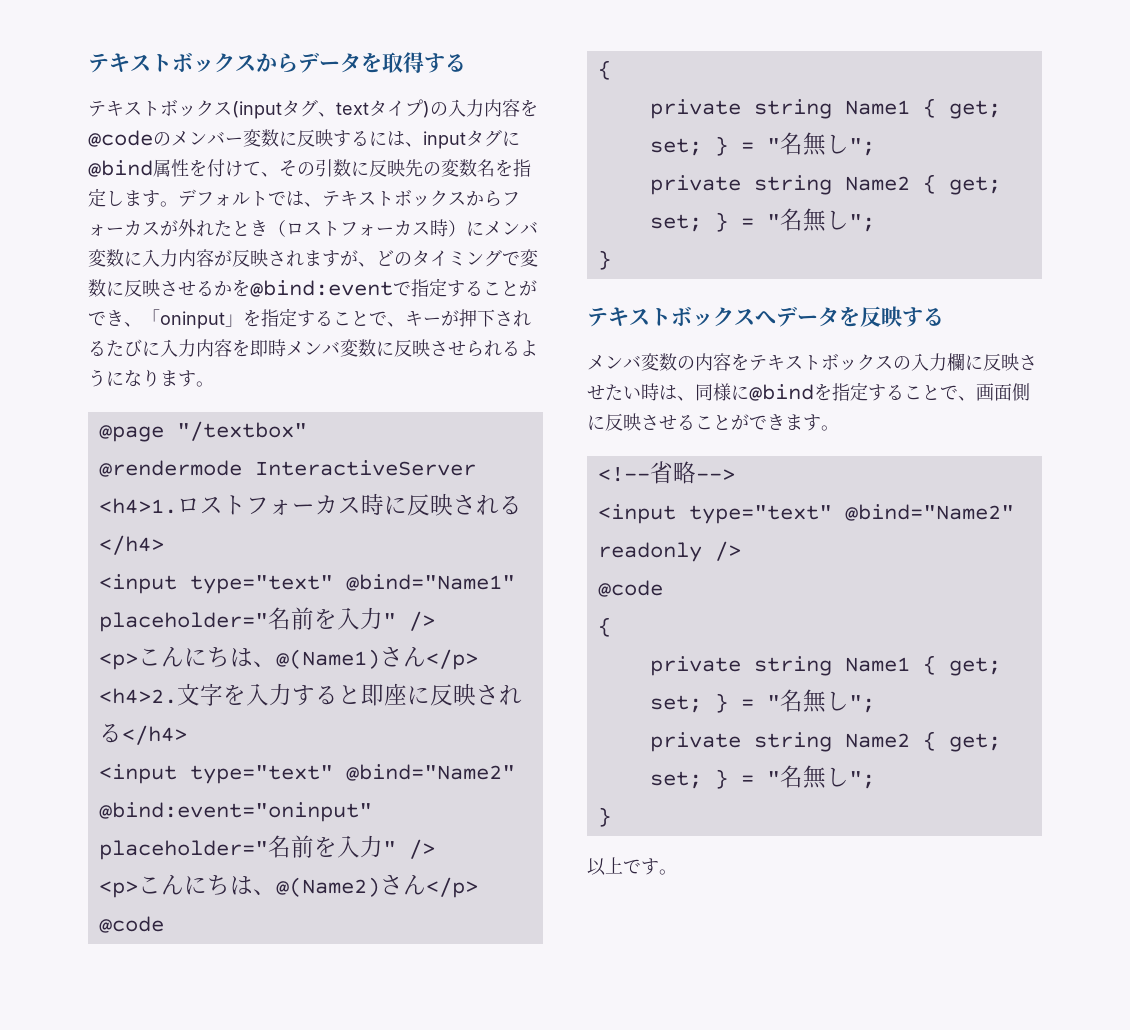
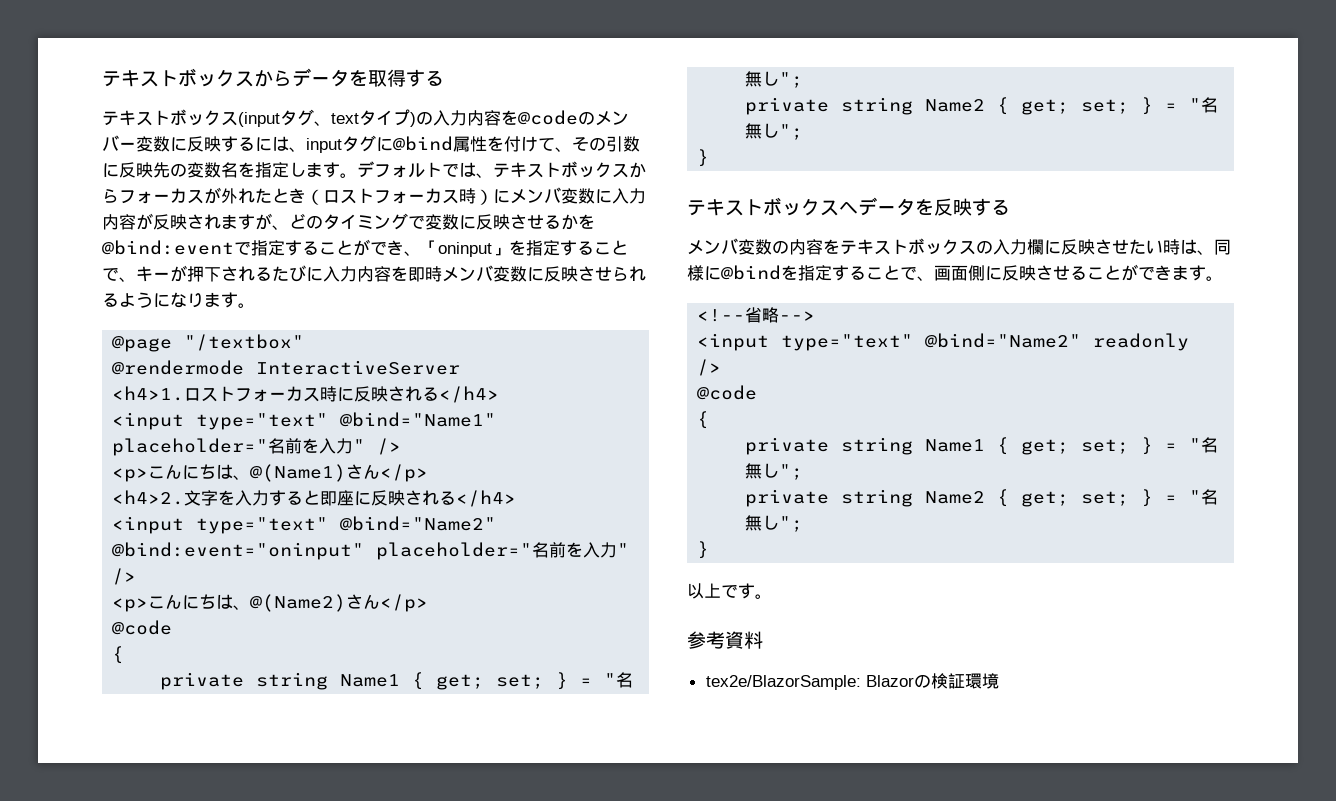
+ 参考資料
+ tex2e/BlazorSample: Blazorの検証環境

